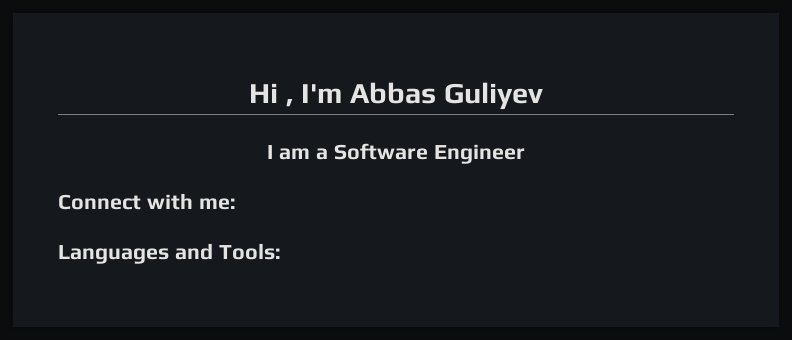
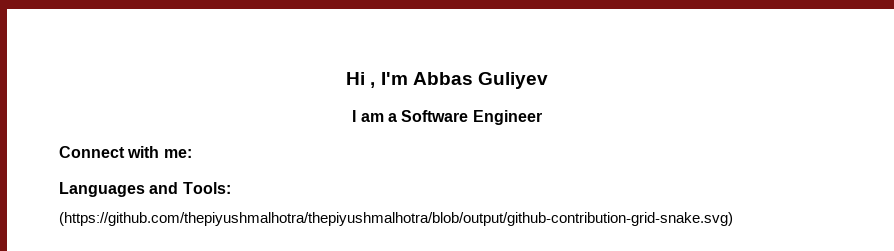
+ (https://github.com/thepiyushmalhotra/thepiyushmalhotra/blob/output/github-contribution-grid-snake.svg)

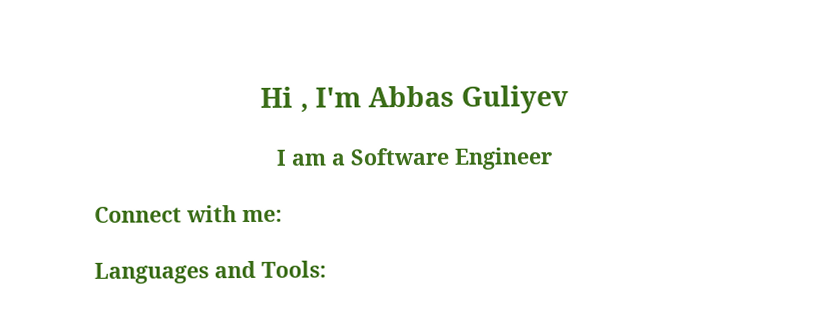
- (https://github.com/thepiyushmalhotra/thepiyushmalhotra/blob/output/github-contribution-grid-snake.svg)

